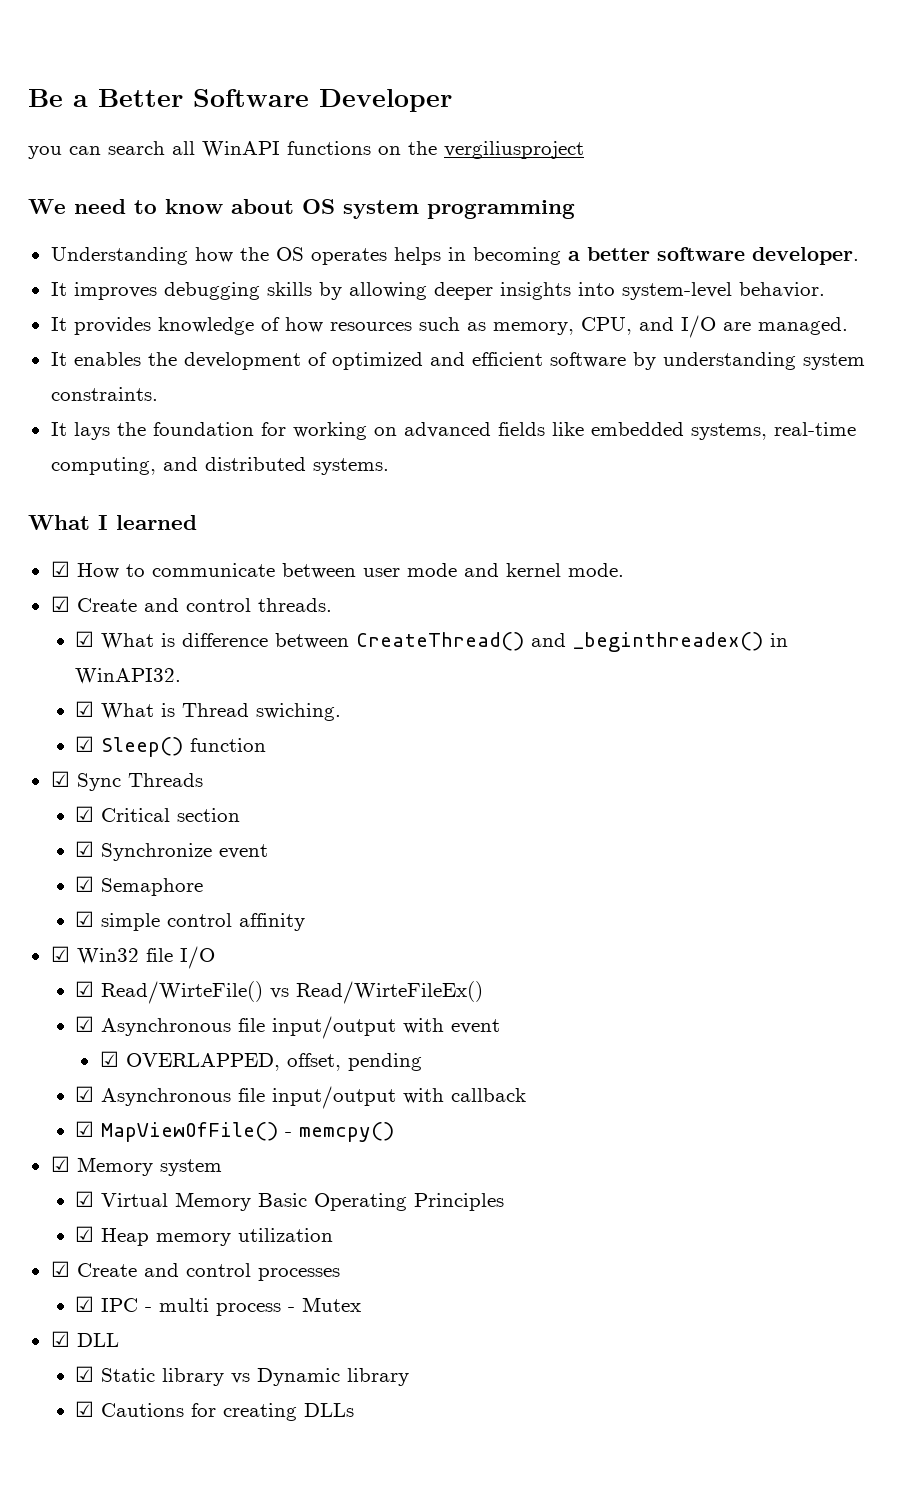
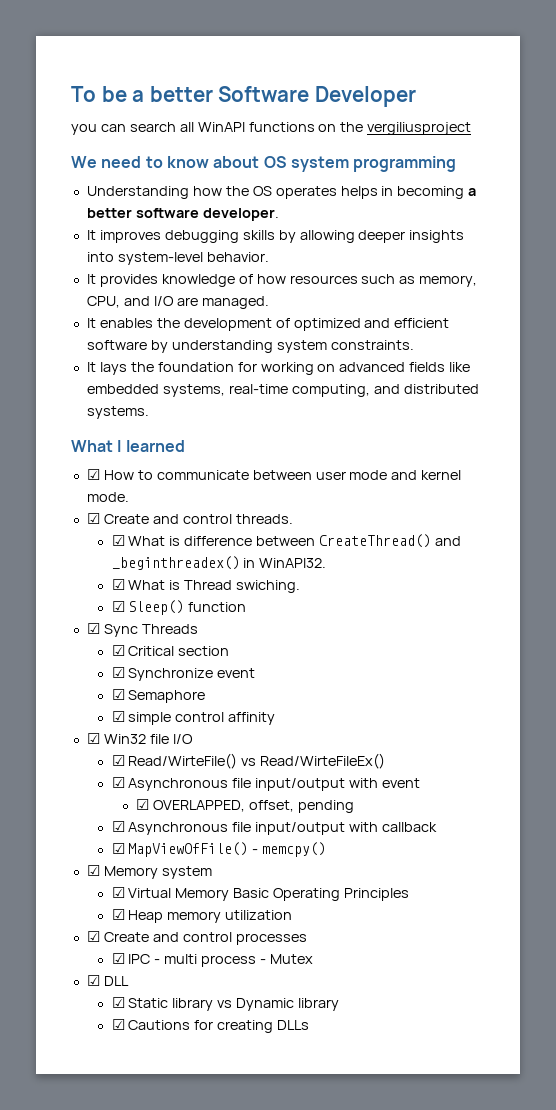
- Be a Better Software Developer
+ To be a better Software Developer

